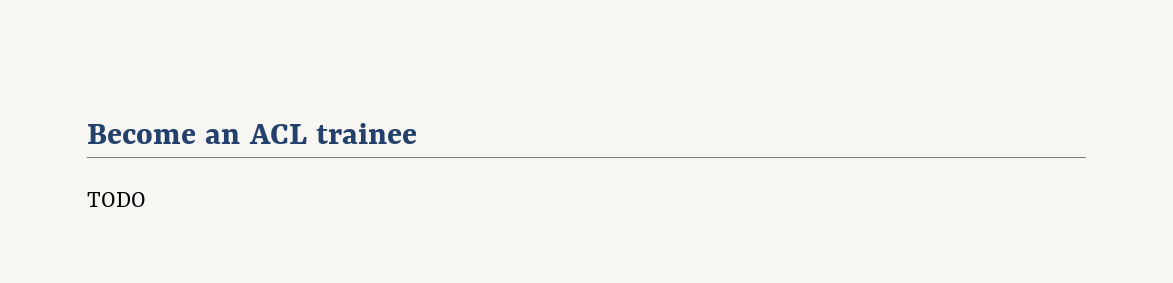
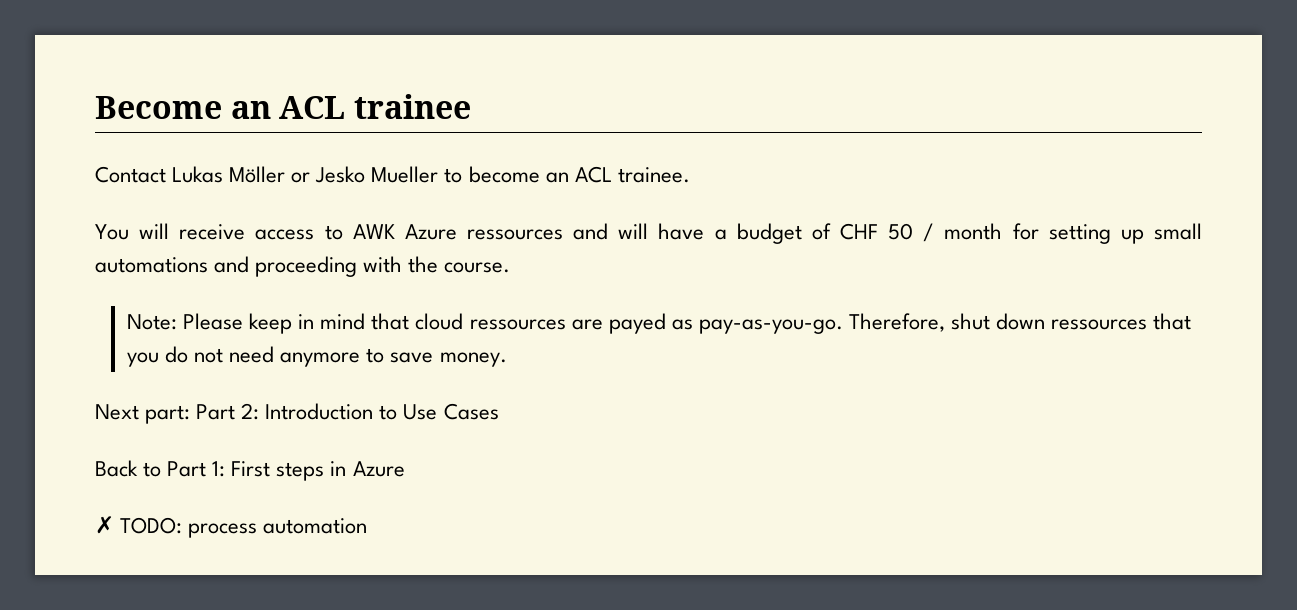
- TODO
+ Contact Lukas Möller or Jesko Mueller to become an ACL trainee.
+ You will receive access to AWK Azure ressources and will have a budget of CHF 50 / month for setting up small automations and proceeding with the course.
+ Note: Please keep in mind that cloud ressources are payed as pay-as-you-go. Therefore, shut down ressources that you do not need anymore to save money.
+ Next part: Part 2: Introduction to Use Cases
+ Back to Part 1: First steps in Azure
+ ✗ TODO: process automation

